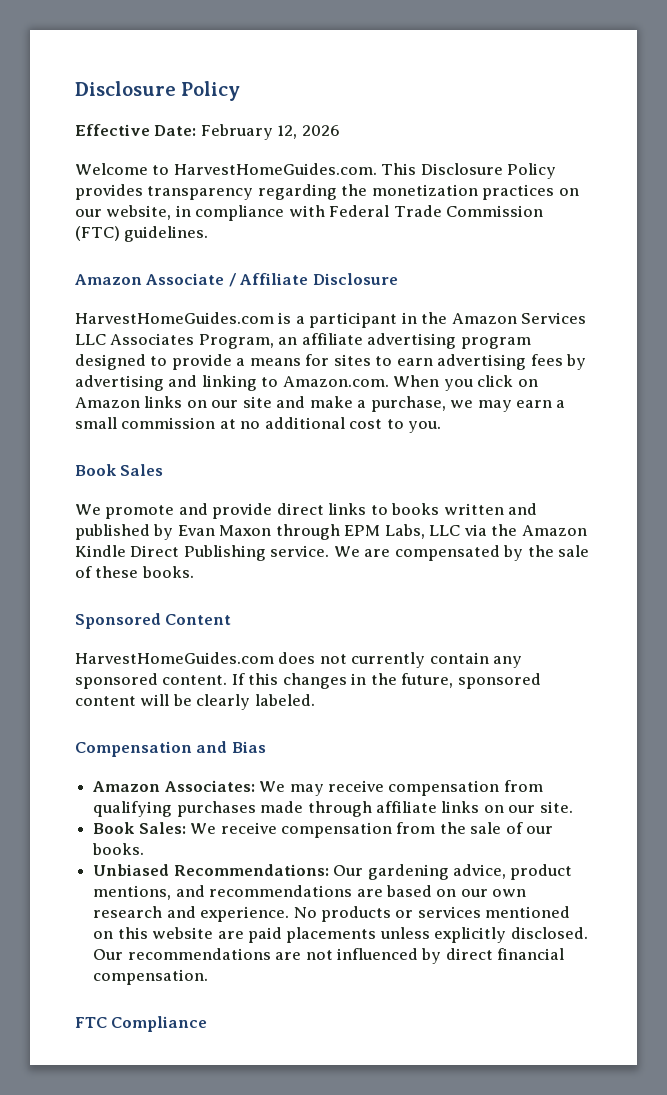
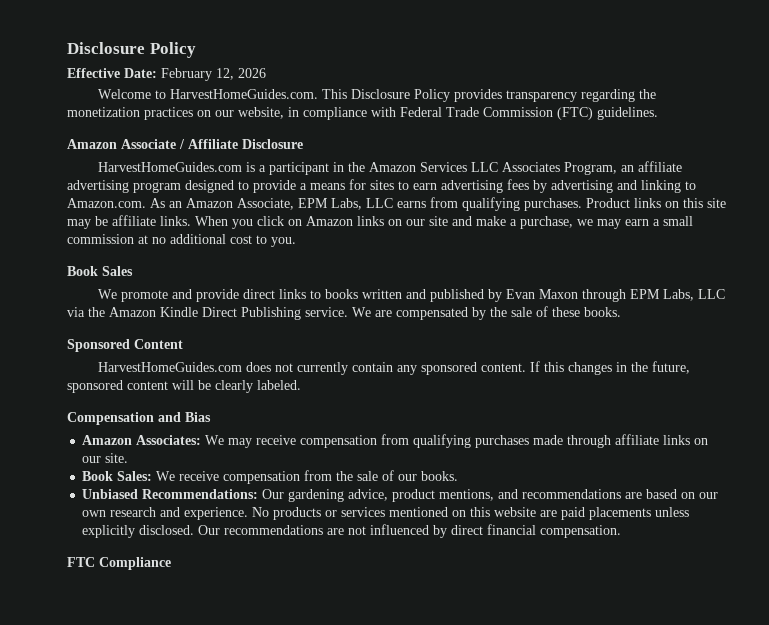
- HarvestHomeGuides.com is a participant in the Amazon Services LLC Associates Program, an affiliate advertising program designed to provide a means for sites to earn advertising fees by advertising and linking to Amazon.com. When you click on Amazon links on our site and make a purchase, we may earn a small commission at no additional cost to you.
+ HarvestHomeGuides.com is a participant in the Amazon Services LLC Associates Program, an affiliate advertising program designed to provide a means for sites to earn advertising fees by advertising and linking to Amazon.com. As an Amazon Associate, EPM Labs, LLC earns from qualifying purchases. Product links on this site may be affiliate links. When you click on Amazon links on our site and make a purchase, we may earn a small commission at no additional cost to you.

